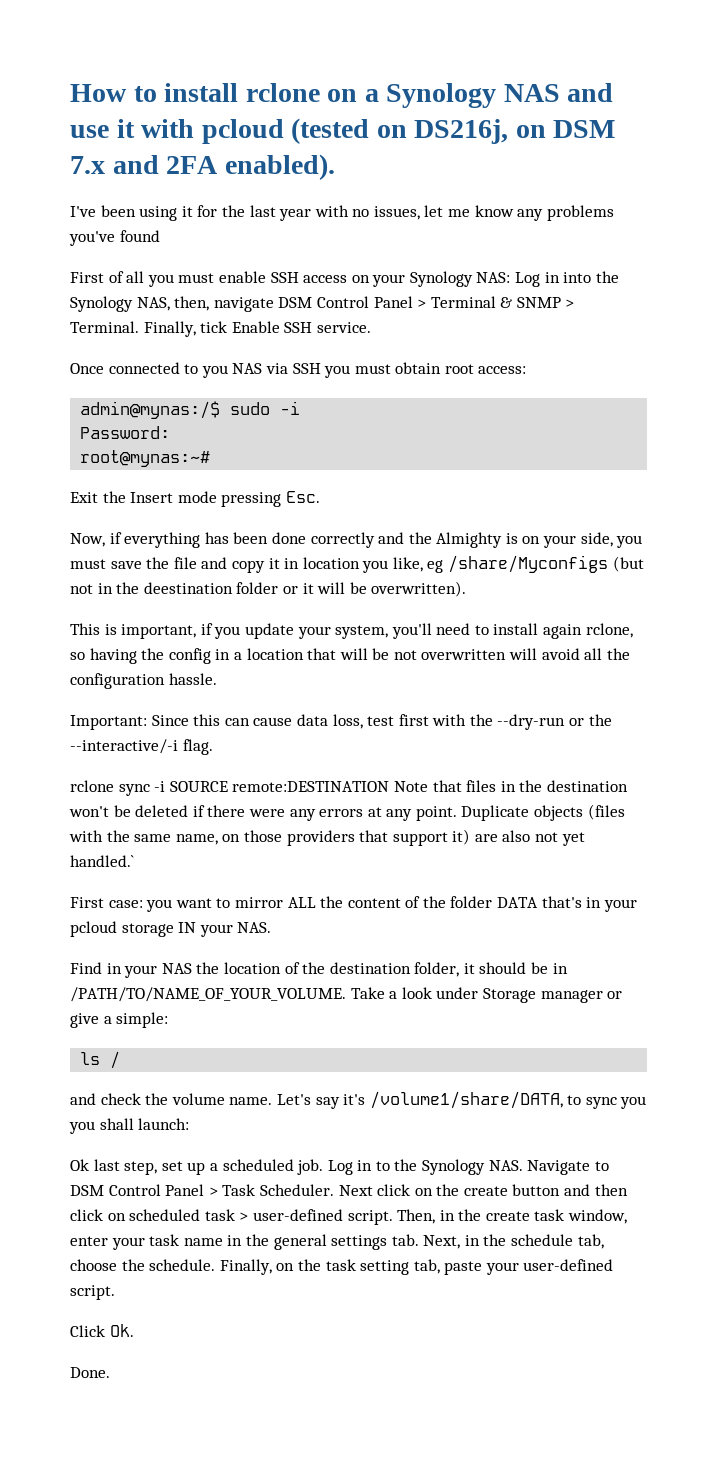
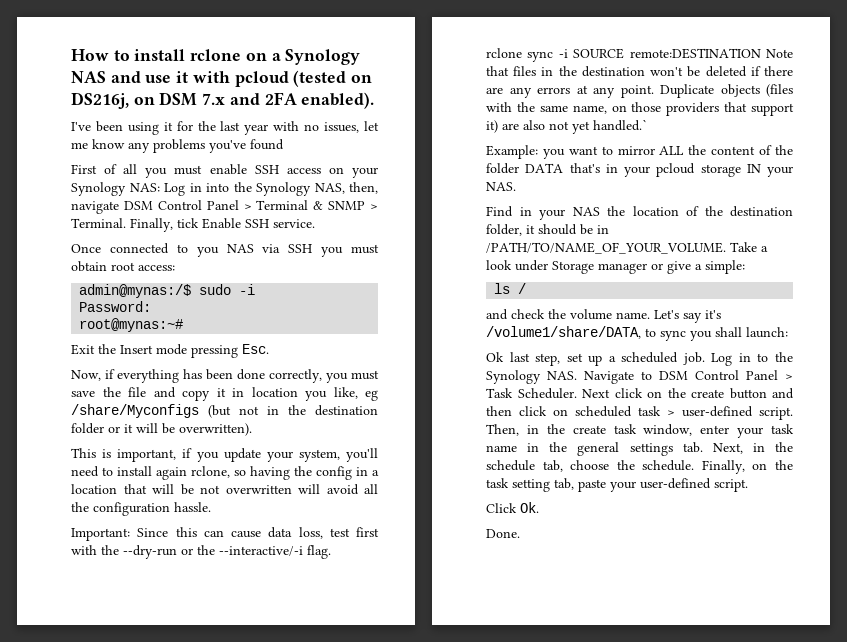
- Now, if everything has been done correctly and the Almighty is on your side, you must save the file and copy it in location you like, eg /share/Myconfigs (but not in the deestination folder or it will be overwritten).
+ Now, if everything has been done correctly, you must save the file and copy it in location you like, eg /share/Myconfigs (but not in the destination folder or it will be overwritten).
- rclone sync -i SOURCE remote:DESTINATION Note that files in the destination won't be deleted if there were any errors at any point.
+ rclone sync -i SOURCE remote:DESTINATION Note that files in the destination won't be deleted if there are any errors at any point.
- First case: you want to mirror ALL the content of the folder DATA that's in your pcloud storage IN your NAS.
+ Example: you want to mirror ALL the content of the folder DATA that's in your pcloud storage IN your NAS.
- Let's say it's /volume1/share/DATA, to sync you you shall launch:
+ Let's say it's /volume1/share/DATA, to sync you shall launch:

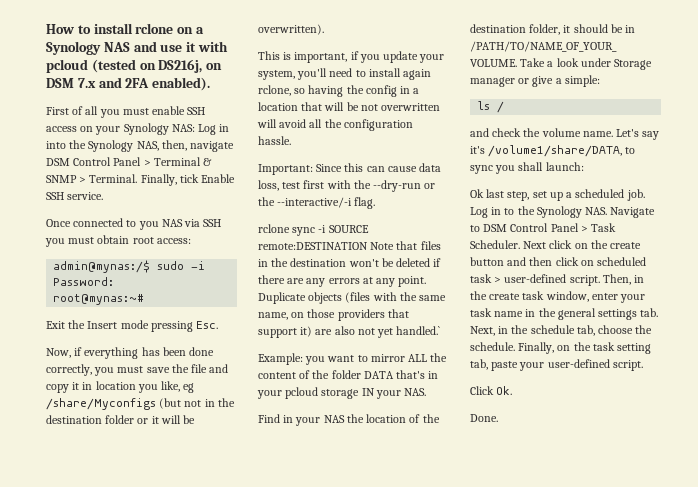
- I've been using it for the last year with no issues, let me know any problems you've found

